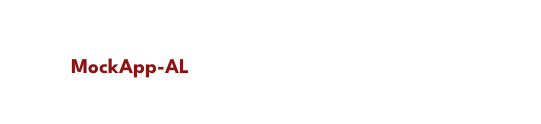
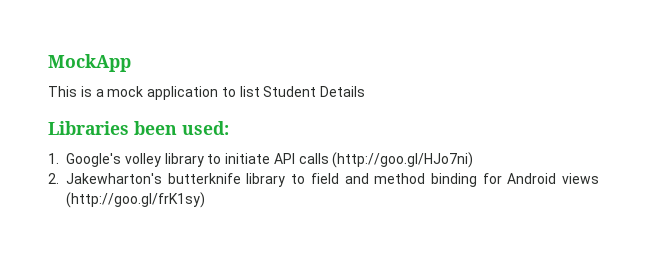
- MockApp-AL
+ MockApp
+ This is a mock application to list Student Details
+ Libraries been used:
+ 1. Google's volley library to initiate API calls (http://goo.gl/HJo7ni)
+ 2. Jakewharton's butterknife library to field and method binding for Android views (http://goo.gl/frK1sy)

